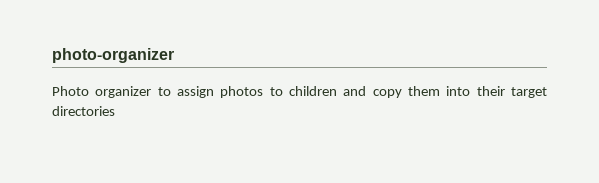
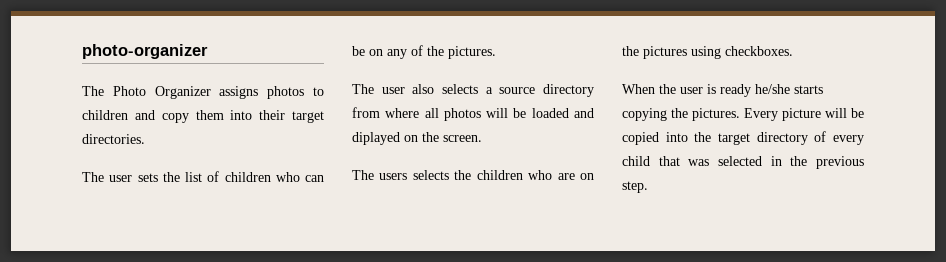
- Photo organizer to assign photos to children and copy them into their target directories
+ The Photo Organizer assigns photos to children and copy them into their target directories.
+ The user sets the list of children who can be on any of the pictures.
+ The user also selects a source directory from where all photos will be loaded and diplayed on the screen.
+ The users selects the children who are on the pictures using checkboxes.
+ When the user is ready he/she starts copying the pictures. Every picture will be copied into the target directory of every child that was selected in the previous step.

